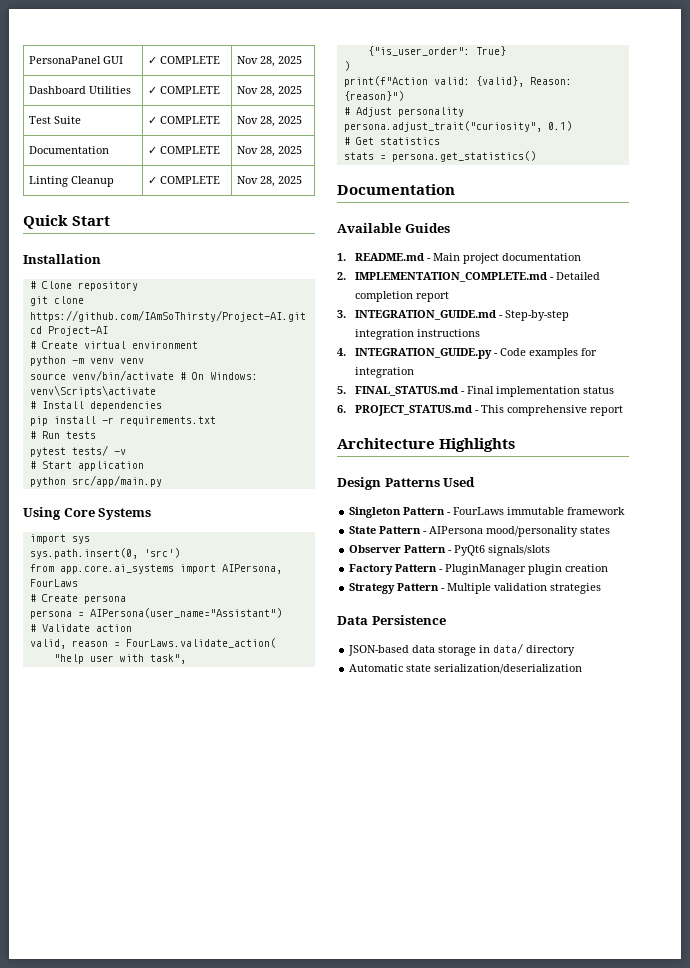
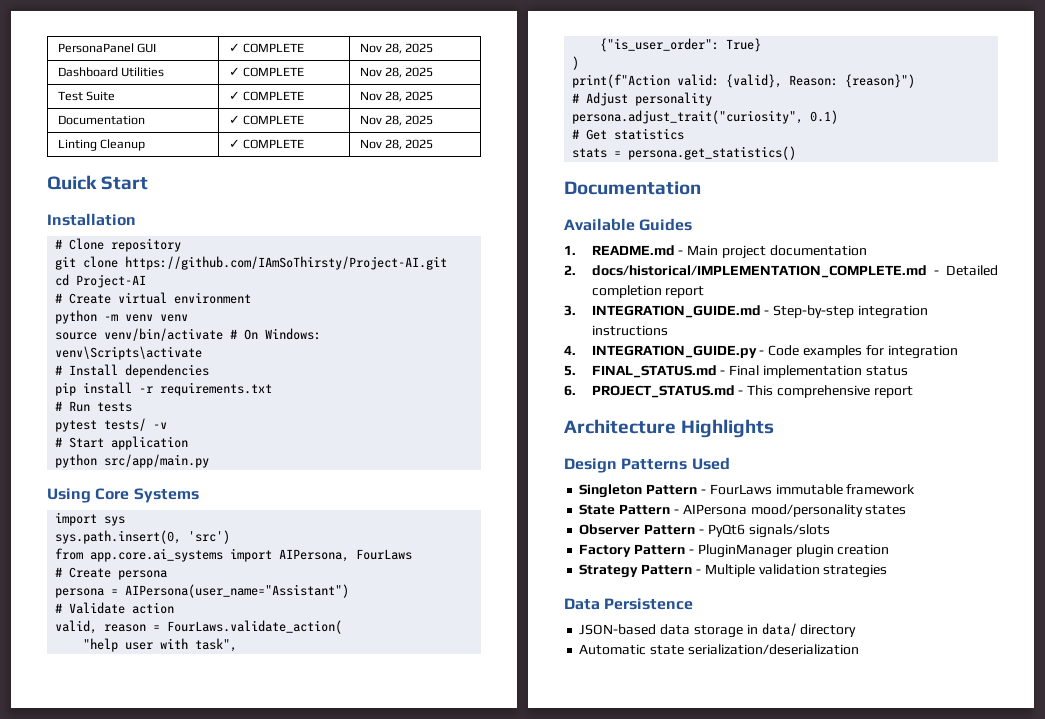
- 2. IMPLEMENTATION_COMPLETE.md - Detailed completion report
+ 2. docs/historical/IMPLEMENTATION_COMPLETE.md - Detailed completion report

